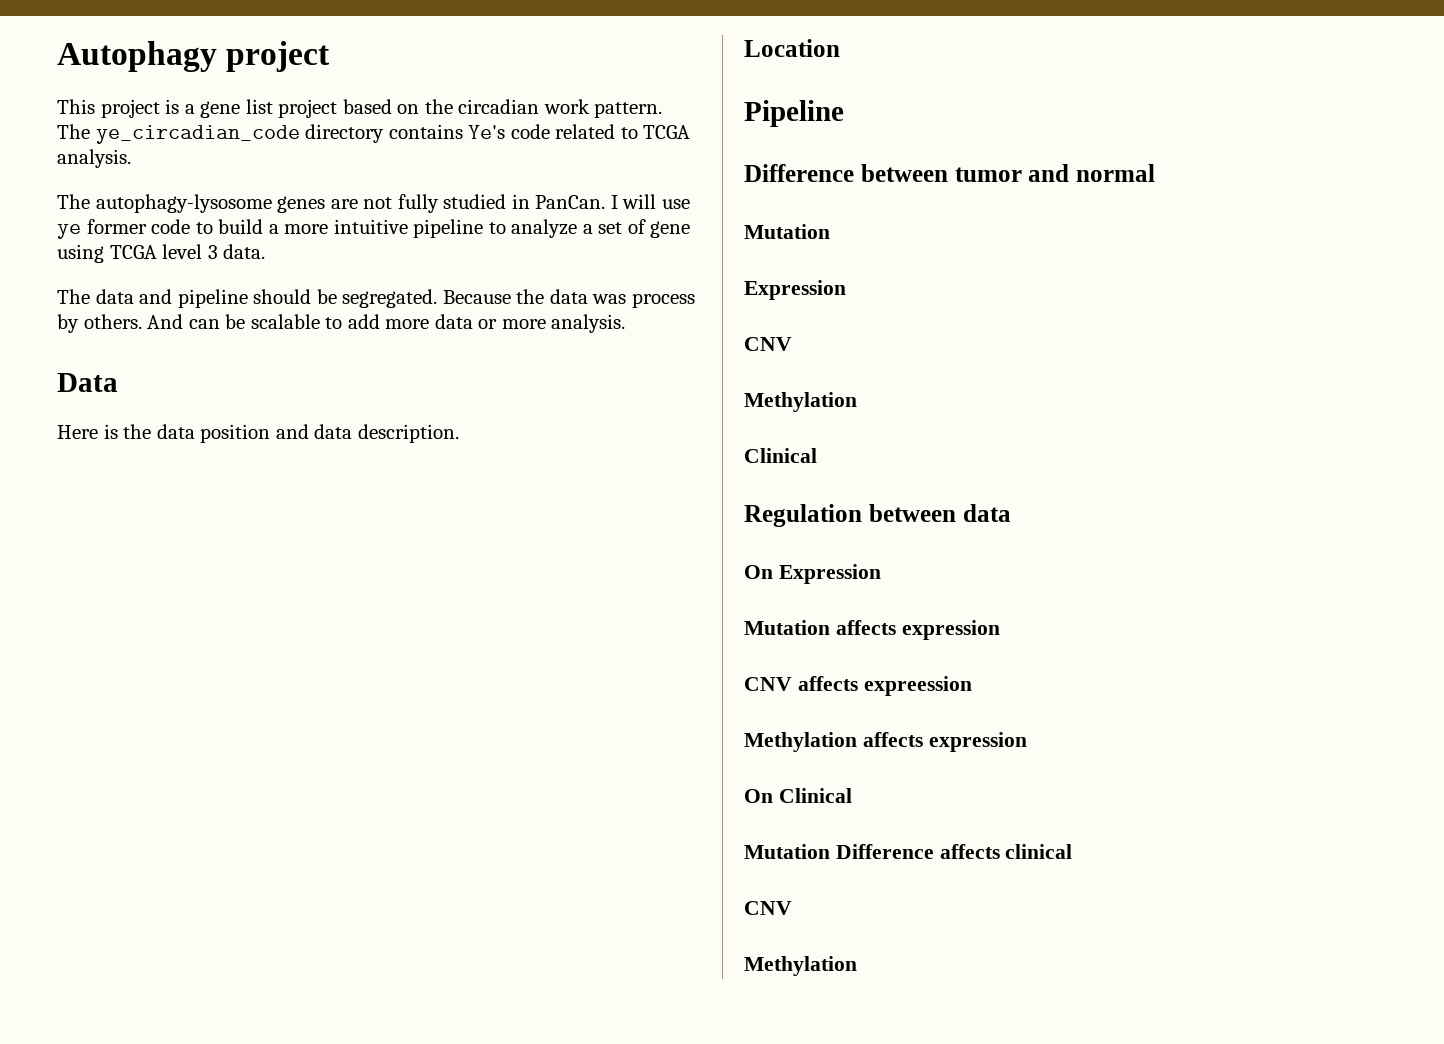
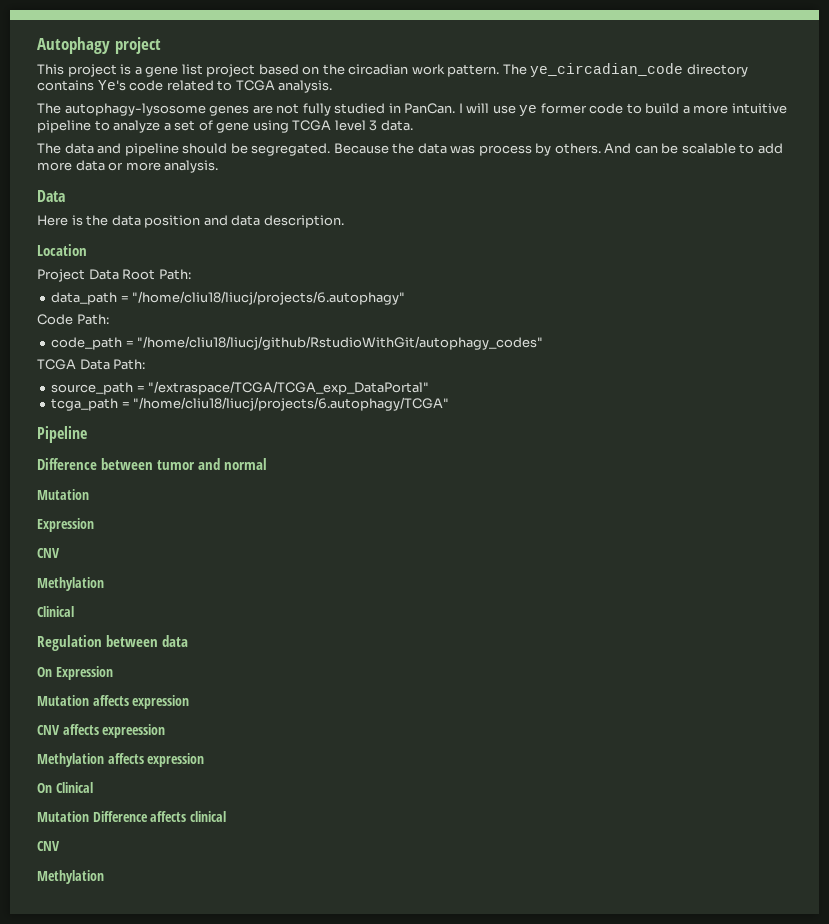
+ Project Data Root Path:
+ data_path = "/home/cliu18/liucj/projects/6.autophagy"
+ Code Path:
+ code_path = "/home/cliu18/liucj/github/RstudioWithGit/autophagy_codes"
+ TCGA Data Path:
+ source_path = "/extraspace/TCGA/TCGA_exp_DataPortal"
+ tcga_path = "/home/cliu18/liucj/projects/6.autophagy/TCGA"

